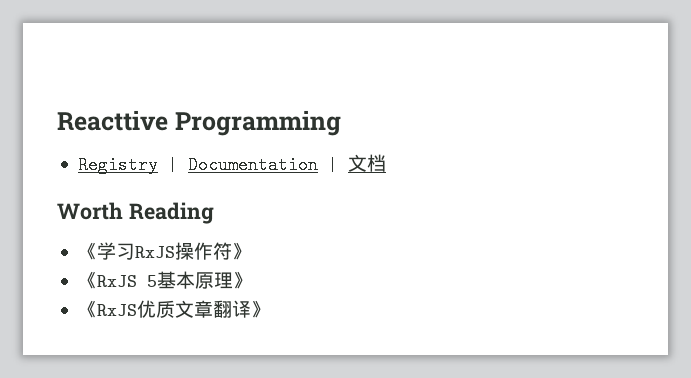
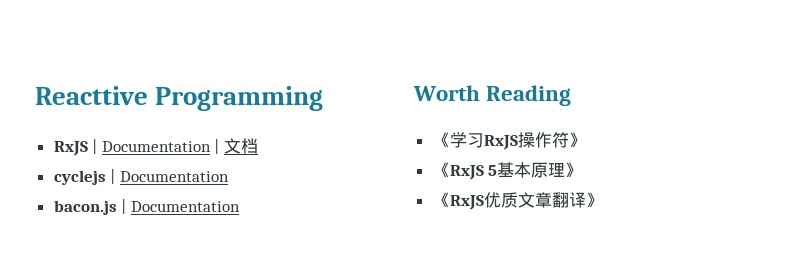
- Registry | Documentation | 文档
+ RxJS | Documentation | 文档
+ cyclejs | Documentation
+ bacon.js | Documentation

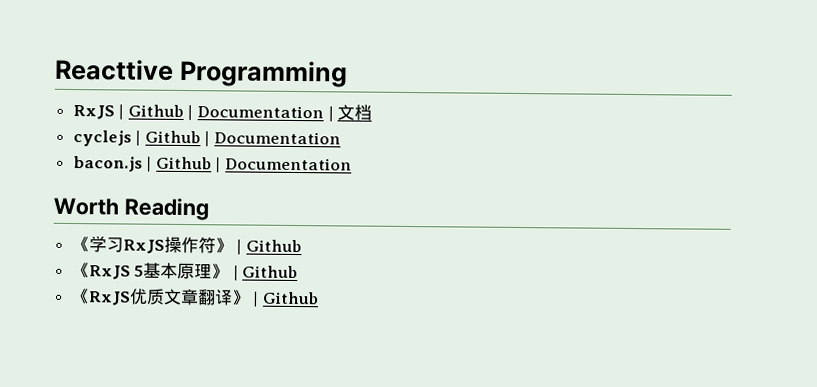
- RxJS | Documentation | 文档
+ RxJS | Github | Documentation | 文档
- cyclejs | Documentation
+ cyclejs | Github | Documentation
- bacon.js | Documentation
+ bacon.js | Github | Documentation
- 《学习RxJS操作符》
+ 《学习RxJS操作符》 | Github
- 《RxJS 5基本原理》
+ 《RxJS 5基本原理》 | Github
- 《RxJS优质文章翻译》
+ 《RxJS优质文章翻译》 | Github

